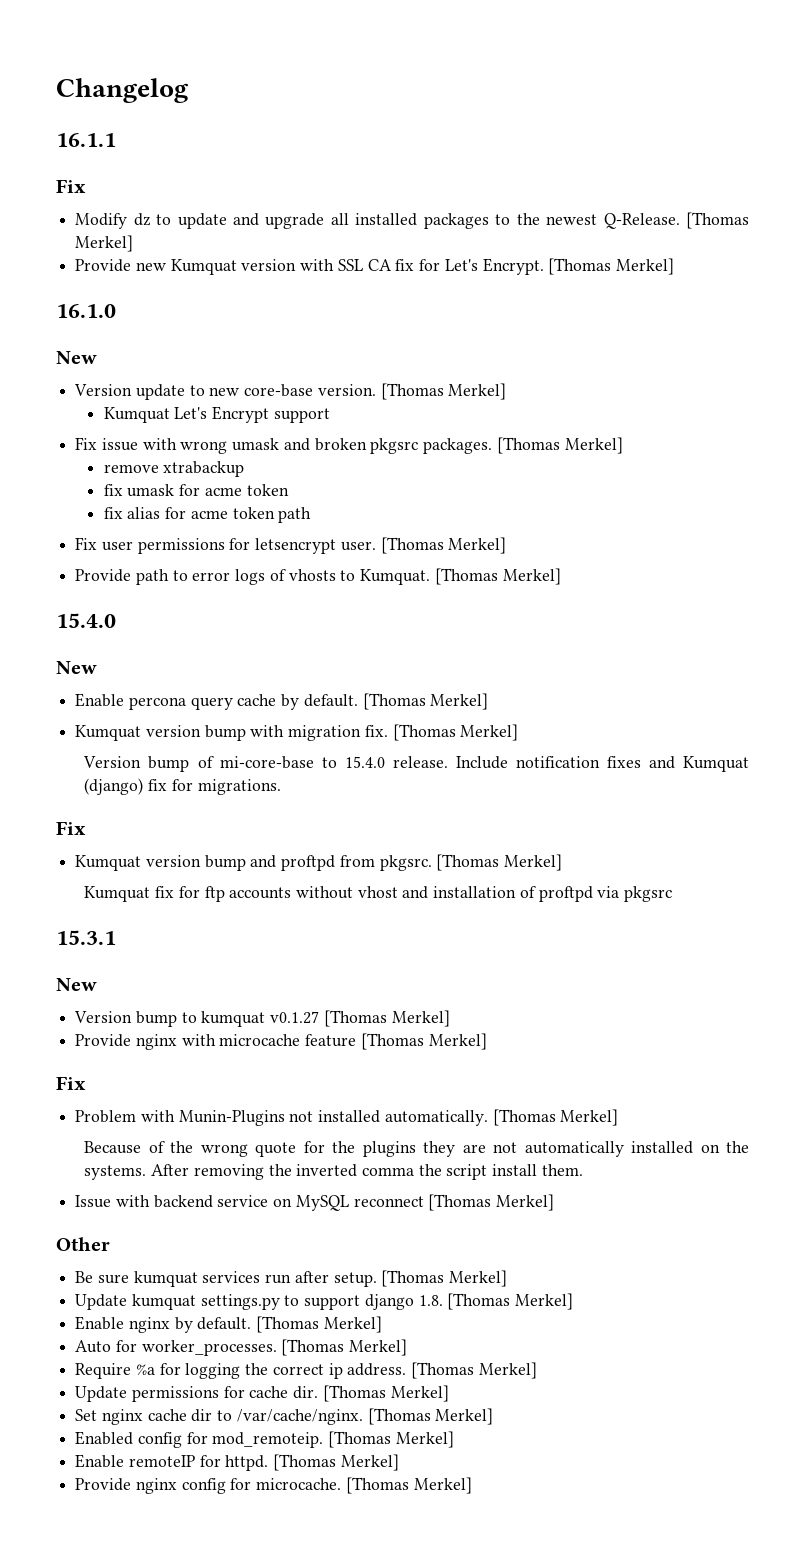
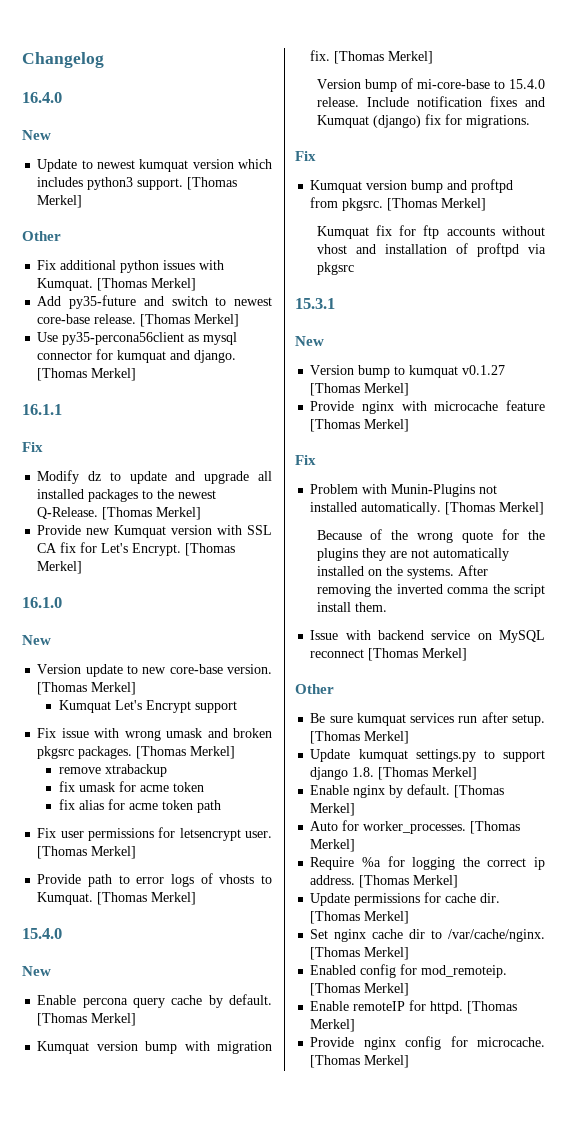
+ 16.4.0
+ New
+ Update to newest kumquat version which includes python3 support. [Thomas Merkel]
+ Other
+ Fix additional python issues with Kumquat. [Thomas Merkel]
+ Add py35-future and switch to newest core-base release. [Thomas Merkel]
+ Use py35-percona56client as mysql connector for kumquat and django. [Thomas Merkel]

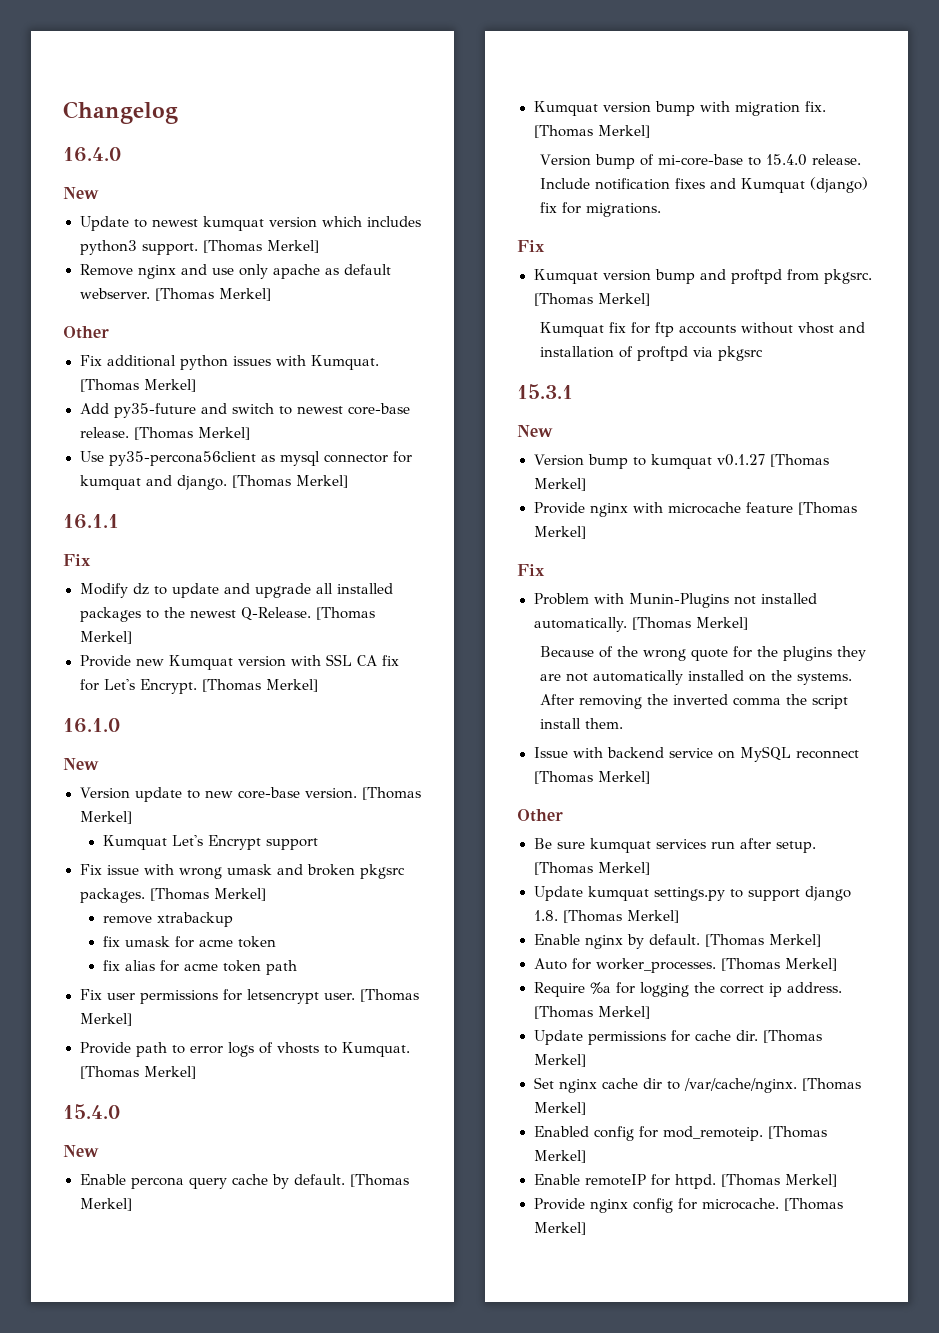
+ Remove nginx and use only apache as default webserver. [Thomas Merkel]

